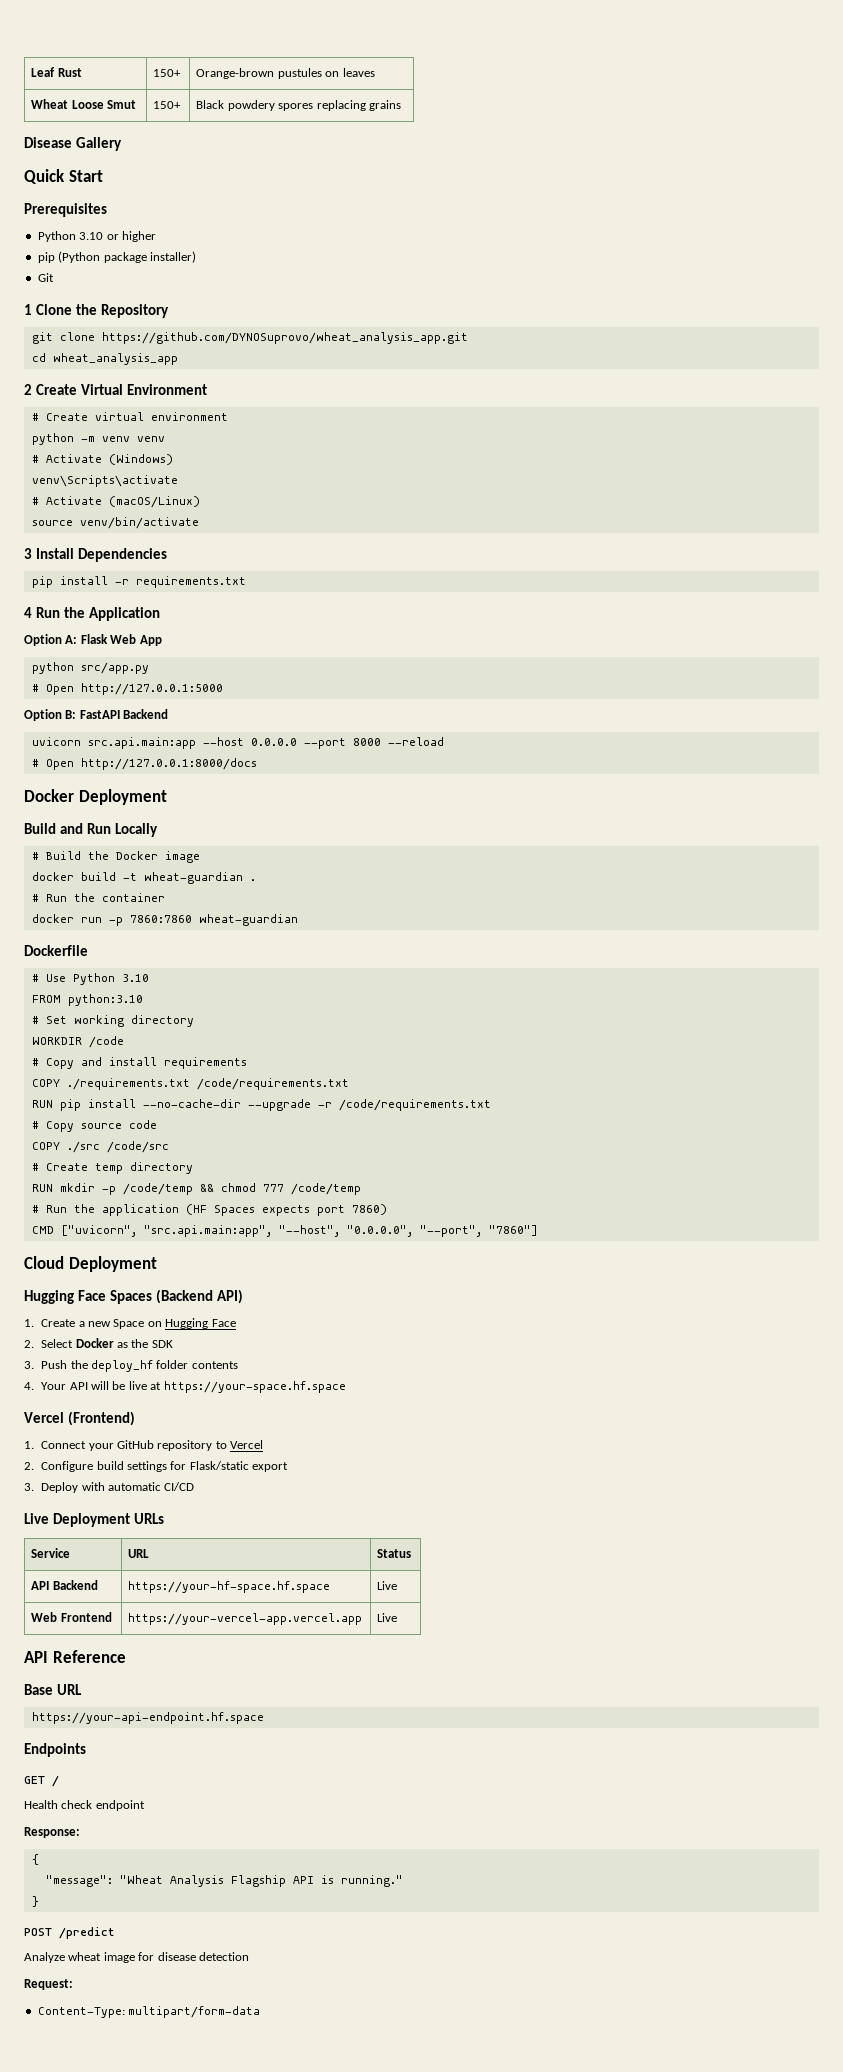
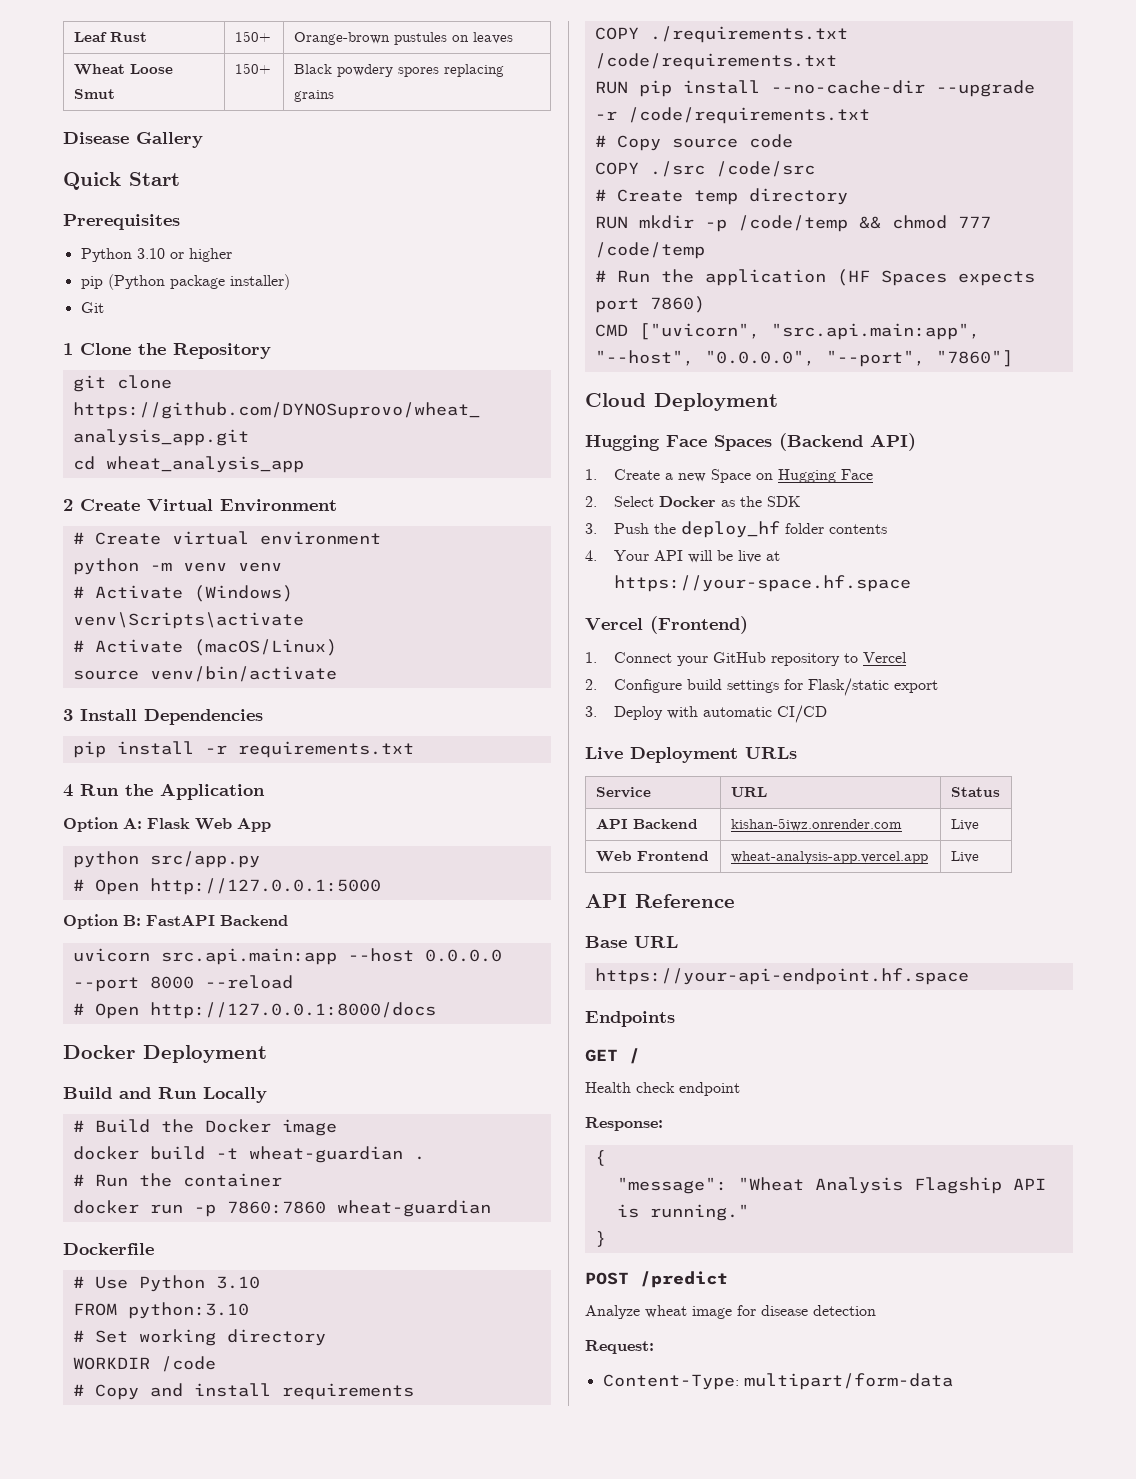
- API Backend | https://your-hf-space.hf.space | Live
+ API Backend | kishan-5iwz.onrender.com | Live
- Web Frontend | https://your-vercel-app.vercel.app | Live
+ Web Frontend | wheat-analysis-app.vercel.app | Live

